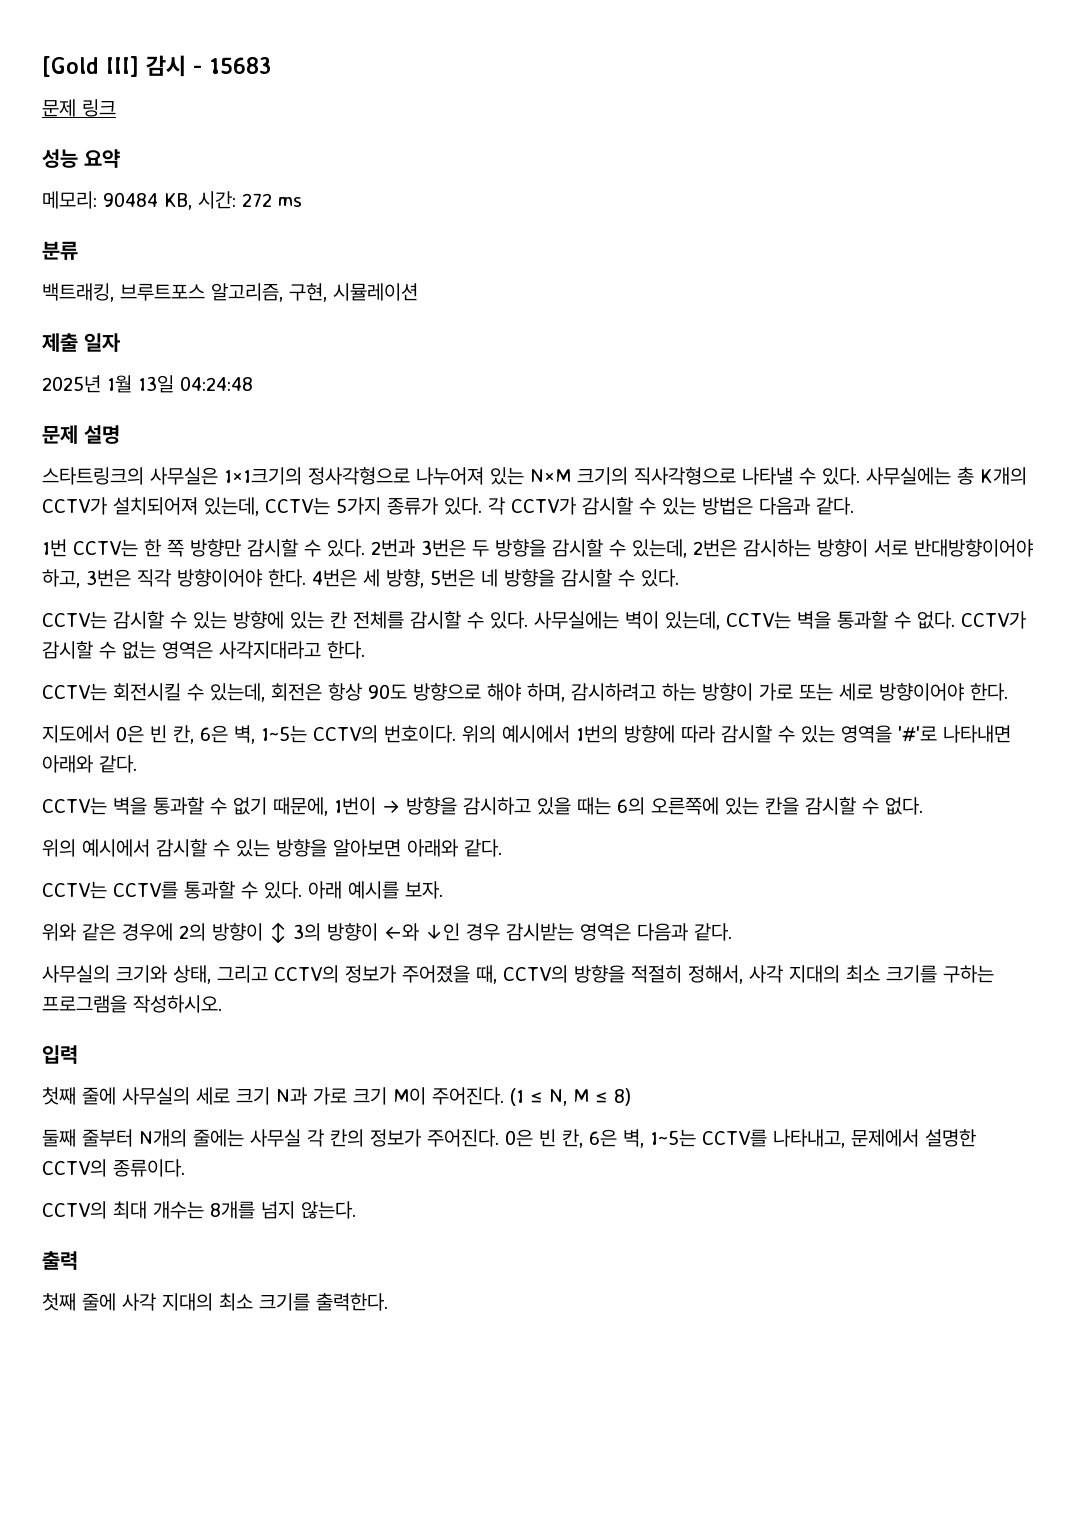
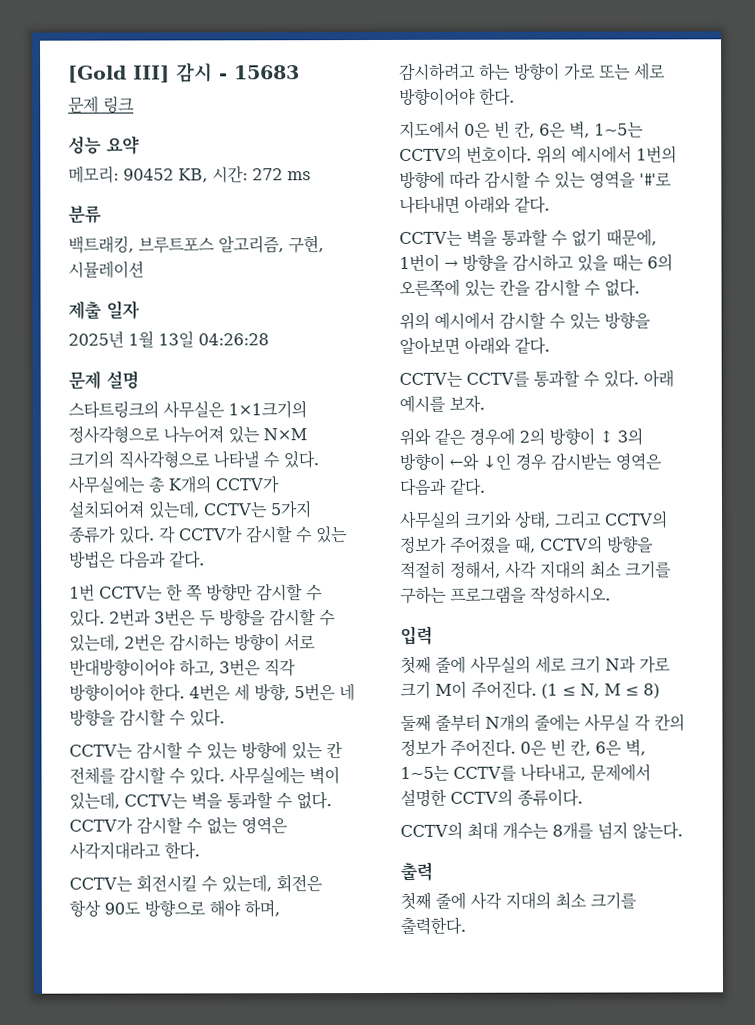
- 메모리: 90484 KB, 시간: 272 ms
+ 메모리: 90452 KB, 시간: 272 ms
- 2025년 1월 13일 04:24:48
+ 2025년 1월 13일 04:26:28

